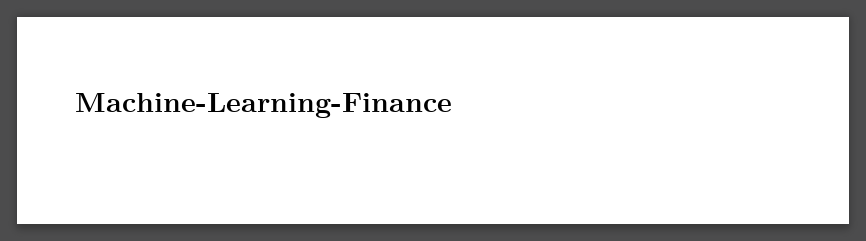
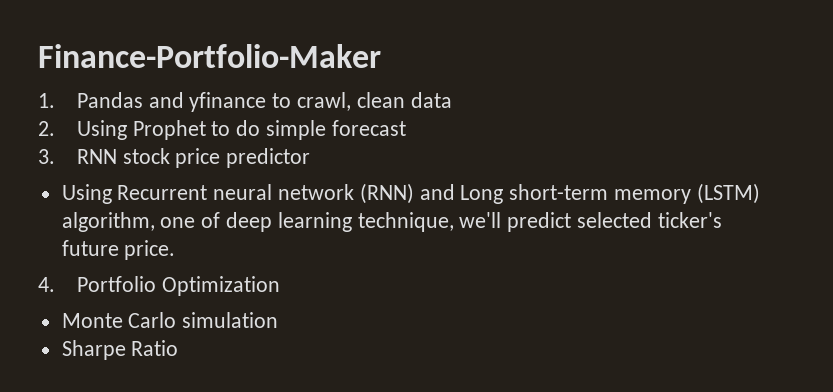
- Machine-Learning-Finance
+ Finance-Portfolio-Maker
+ 1. Pandas and yfinance to crawl, clean data
+ 2. Using Prophet to do simple forecast
+ 3. RNN stock price predictor
+ Using Recurrent neural network (RNN) and Long short-term memory (LSTM) algorithm, one of deep learning technique, we'll predict selected ticker's future price.
+ 4. Portfolio Optimization
+ Monte Carlo simulation
+ Sharpe Ratio

